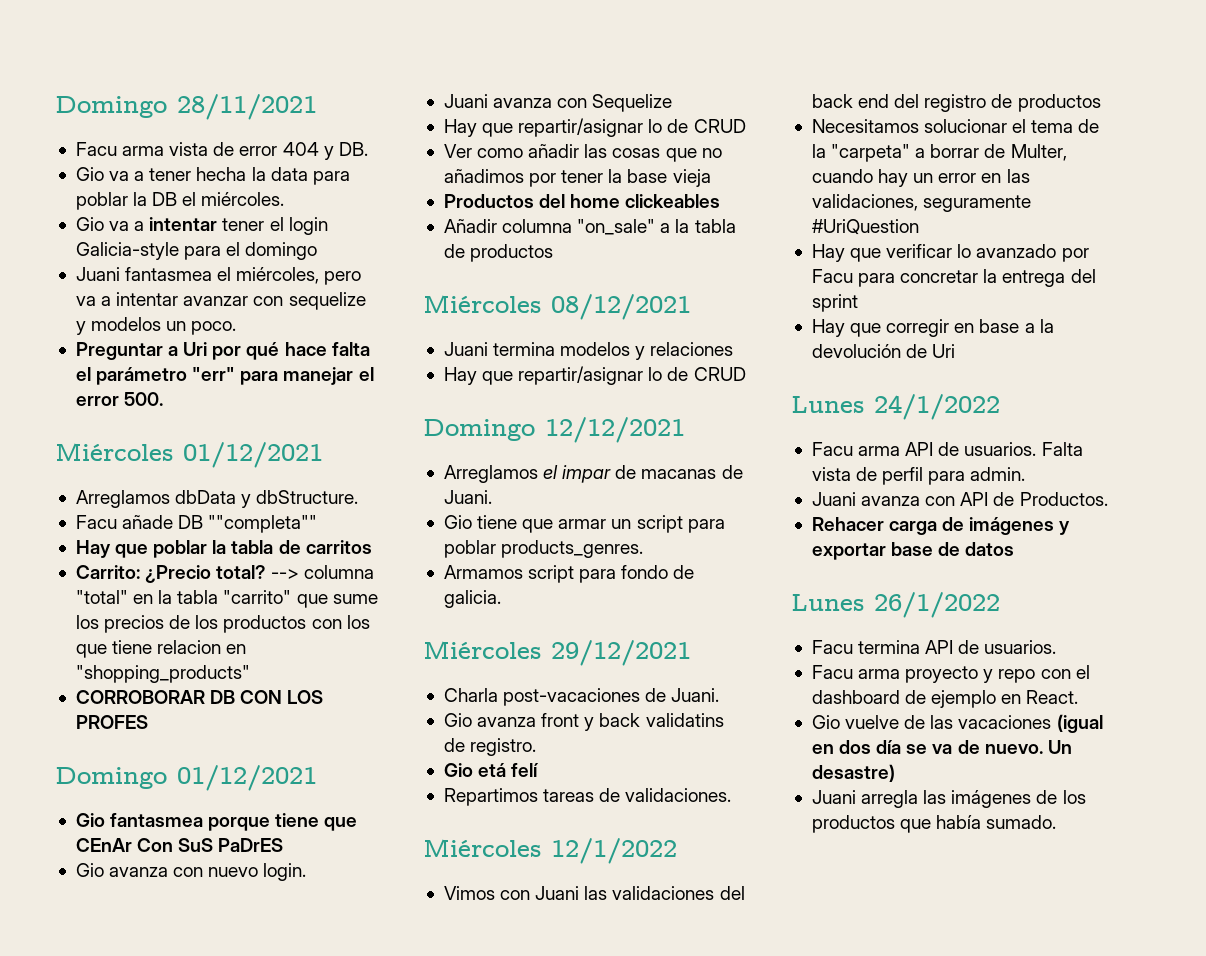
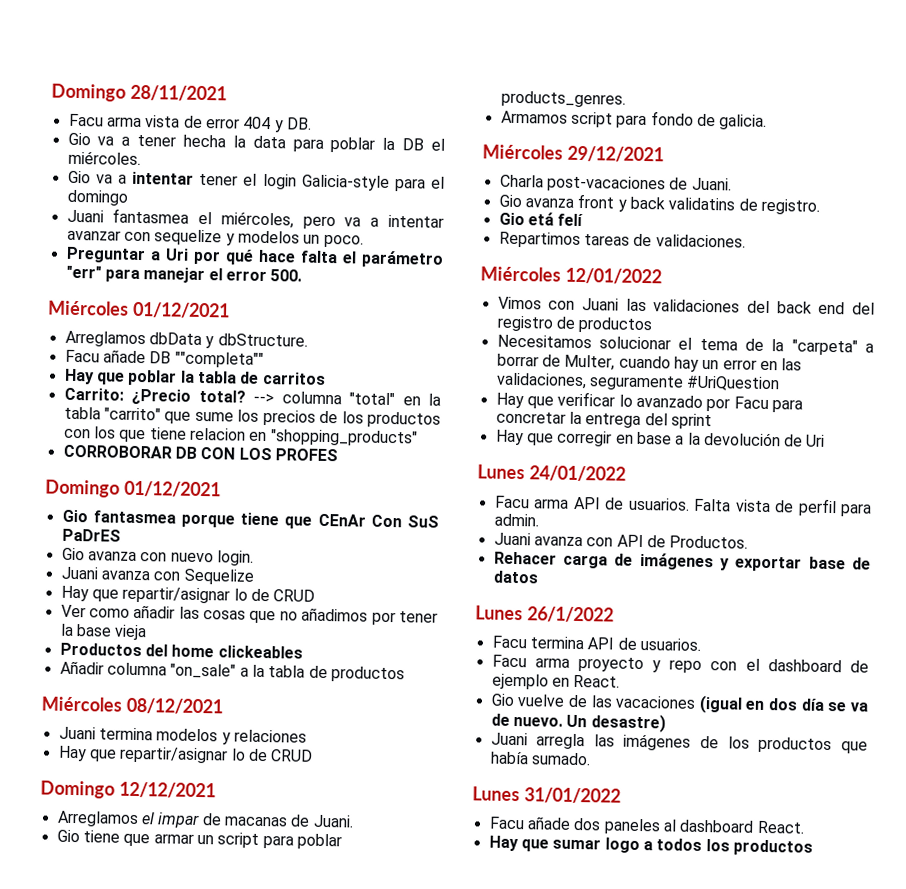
- Miércoles 12/1/2022
+ Miércoles 12/01/2022
- Lunes 24/1/2022
+ Lunes 24/01/2022
+ Lunes 31/01/2022
+ Facu añade dos paneles al dashboard React.
+ Hay que sumar logo a todos los productos

